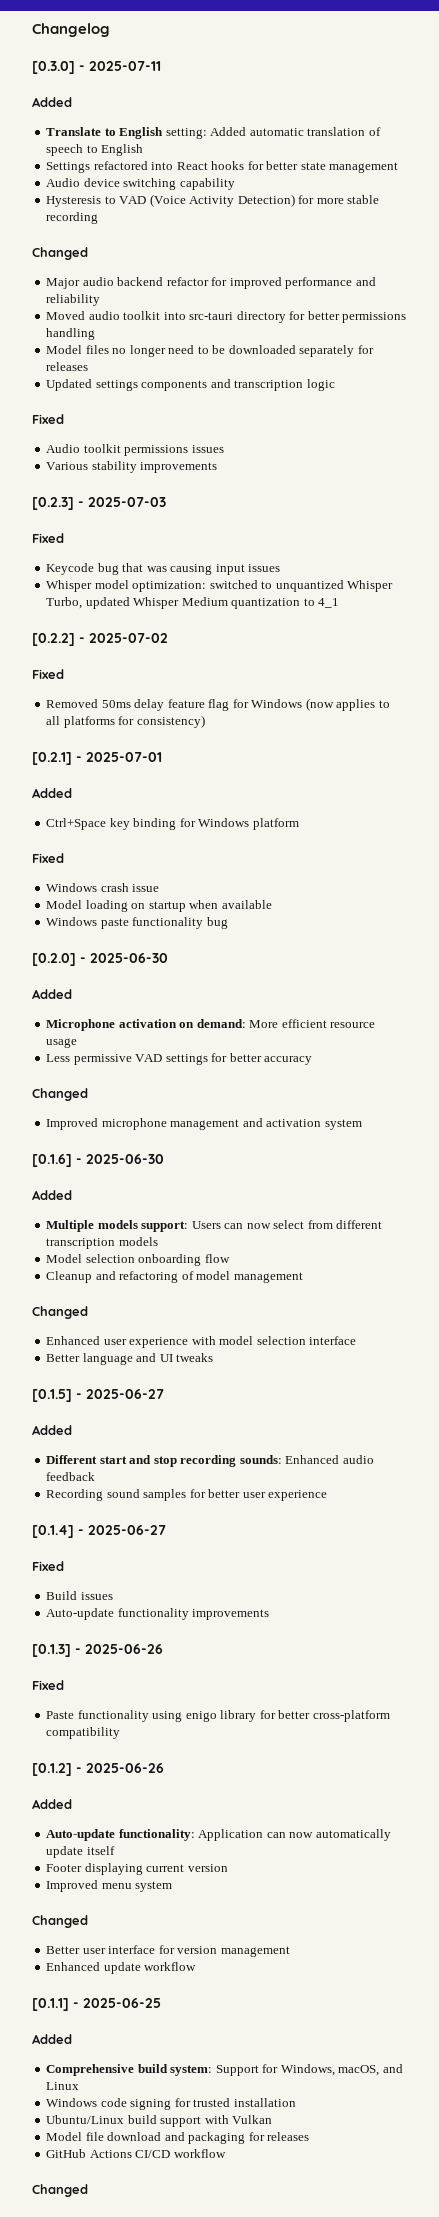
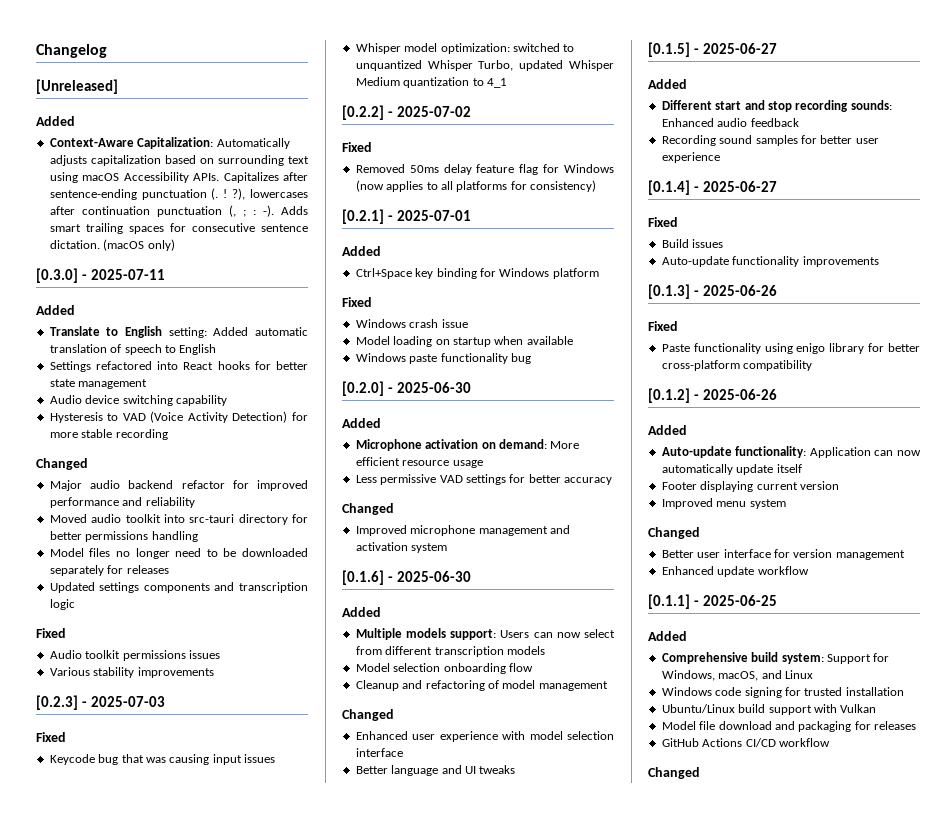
+ [Unreleased]
+ Added
+ Context-Aware Capitalization: Automatically adjusts capitalization based on surrounding text using macOS Accessibility APIs. Capitalizes after sentence-ending punctuation (. ! ?), lowercases after continuation punctuation (, ; : -). Adds smart trailing spaces for consecutive sentence dictation. (macOS only)

